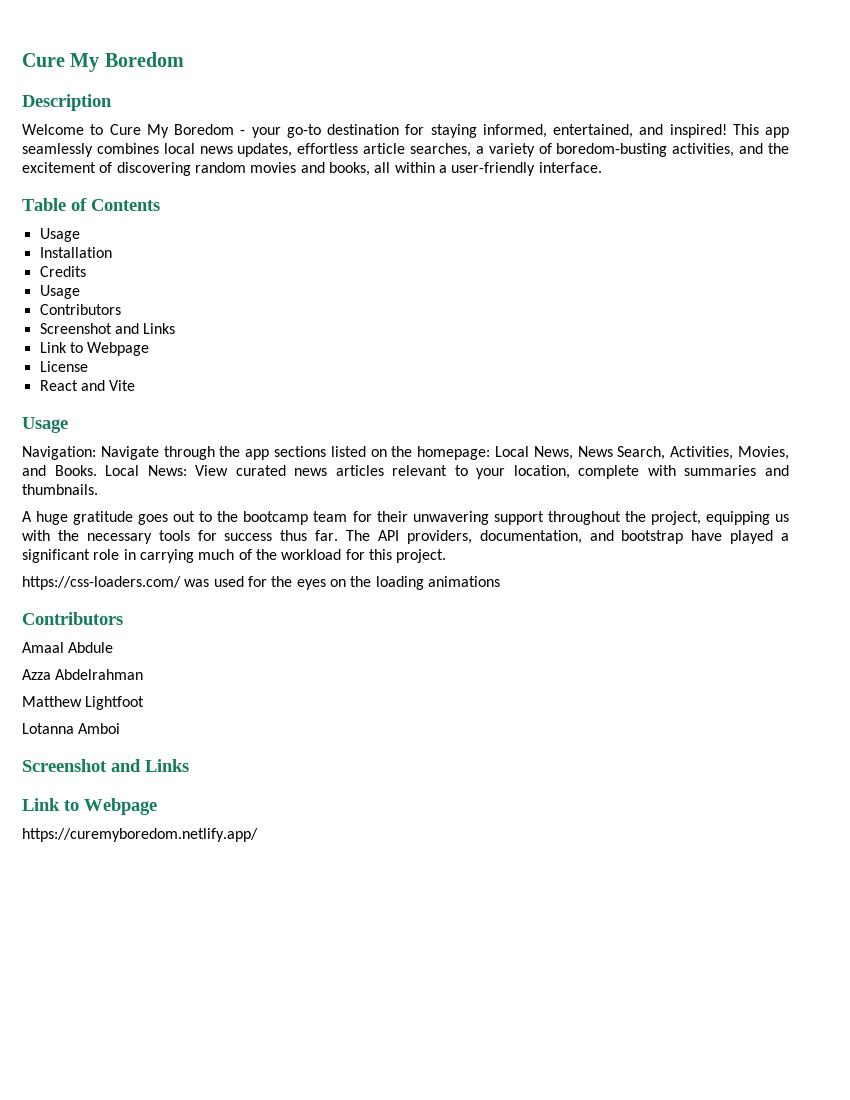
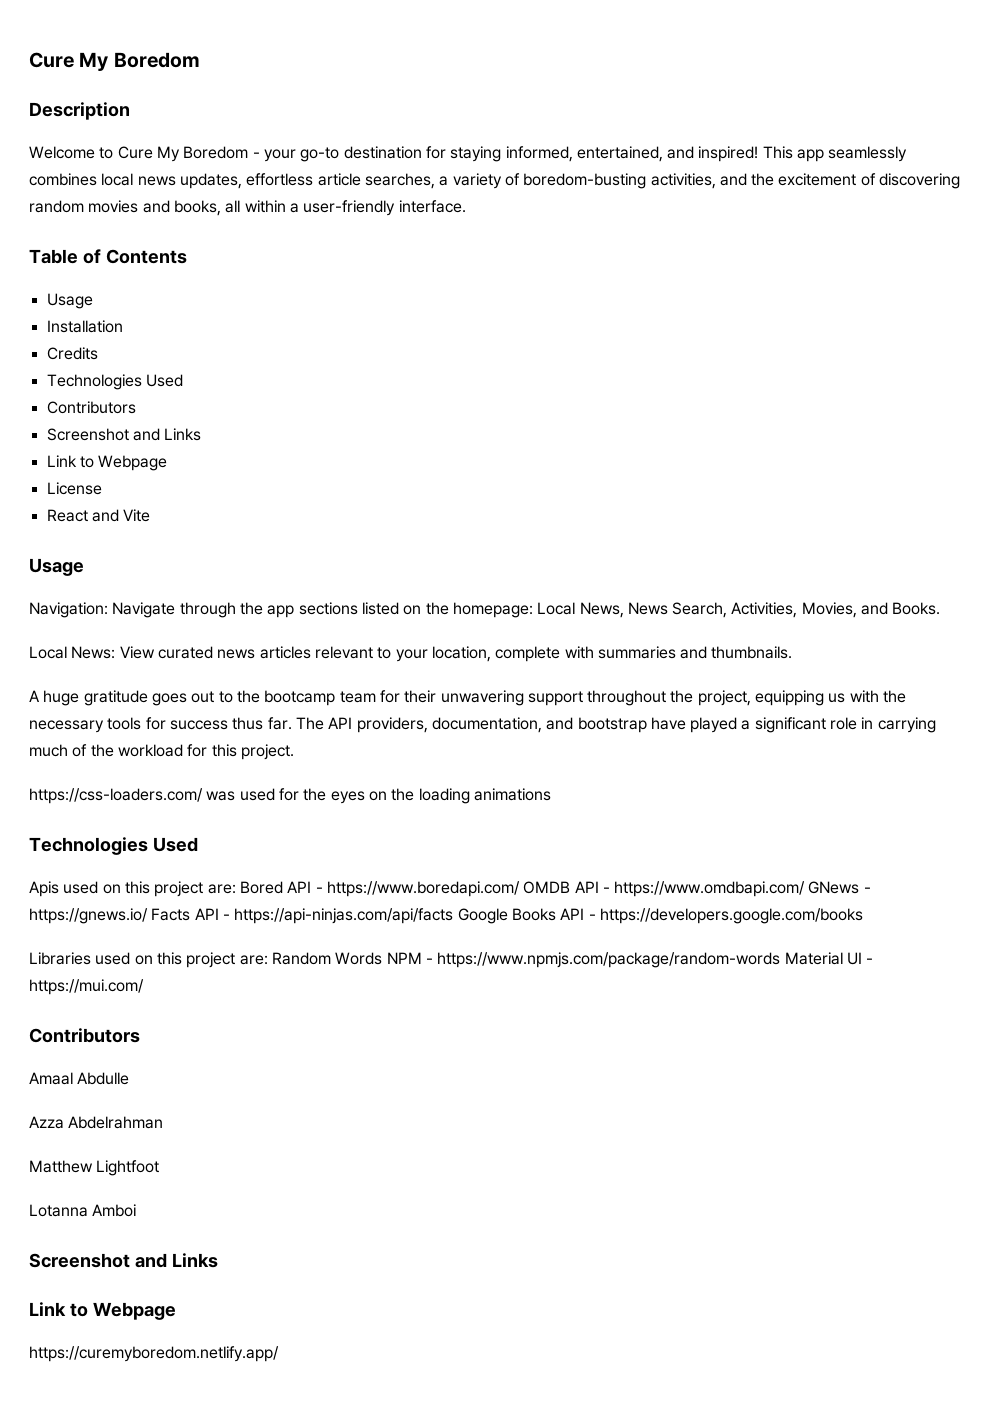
  Credits
- Usage
+ Technologies Used
- Navigation: Navigate through the app sections listed on the homepage: Local News, News Search, Activities, Movies, and Books. Local News: View curated news articles relevant to your location, complete with summaries and thumbnails.
+ Navigation: Navigate through the app sections listed on the homepage: Local News, News Search, Activities, Movies, and Books.
+ Local News: View curated news articles relevant to your location, complete with summaries and thumbnails.
  https://css-loaders.com/ was used for the eyes on the loading animations
+ Technologies Used
+ Apis used on this project are: Bored API - https://www.boredapi.com/ OMDB API - https://www.omdbapi.com/ GNews - https://gnews.io/ Facts API - https://api-ninjas.com/api/facts Google Books API - https://developers.google.com/books
+ Libraries used on this project are: Random Words NPM - https://www.npmjs.com/package/random-words Material UI - https://mui.com/
- Amaal Abdule
+ Amaal Abdulle

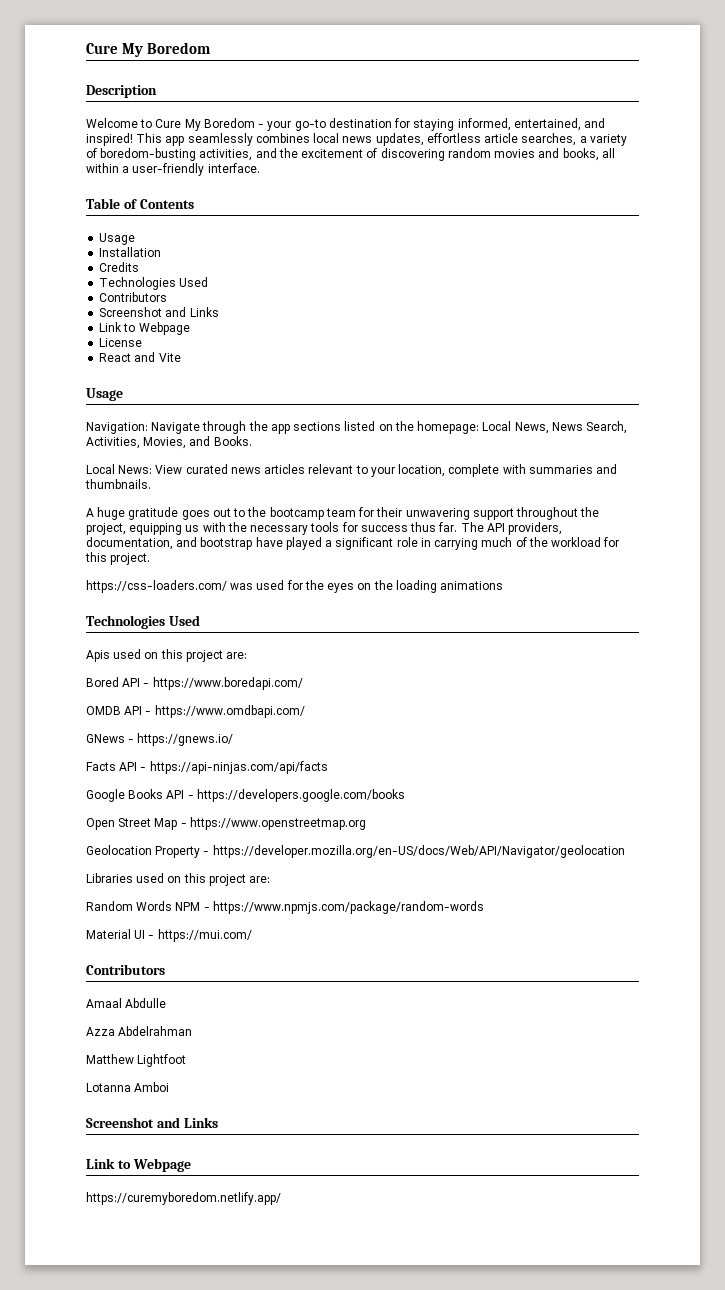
- Apis used on this project are: Bored API - https://www.boredapi.com/ OMDB API - https://www.omdbapi.com/ GNews - https://gnews.io/ Facts API - https://api-ninjas.com/api/facts Google Books API - https://developers.google.com/books
+ Apis used on this project are:
+ Bored API - https://www.boredapi.com/
+ OMDB API - https://www.omdbapi.com/
+ GNews - https://gnews.io/
+ Facts API - https://api-ninjas.com/api/facts
+ Google Books API - https://developers.google.com/books
+ Open Street Map - https://www.openstreetmap.org
+ Geolocation Property - https://developer.mozilla.org/en-US/docs/Web/API/Navigator/geolocation
- Libraries used on this project are: Random Words NPM - https://www.npmjs.com/package/random-words Material UI - https://mui.com/
+ Libraries used on this project are:
+ Random Words NPM - https://www.npmjs.com/package/random-words
+ Material UI - https://mui.com/

